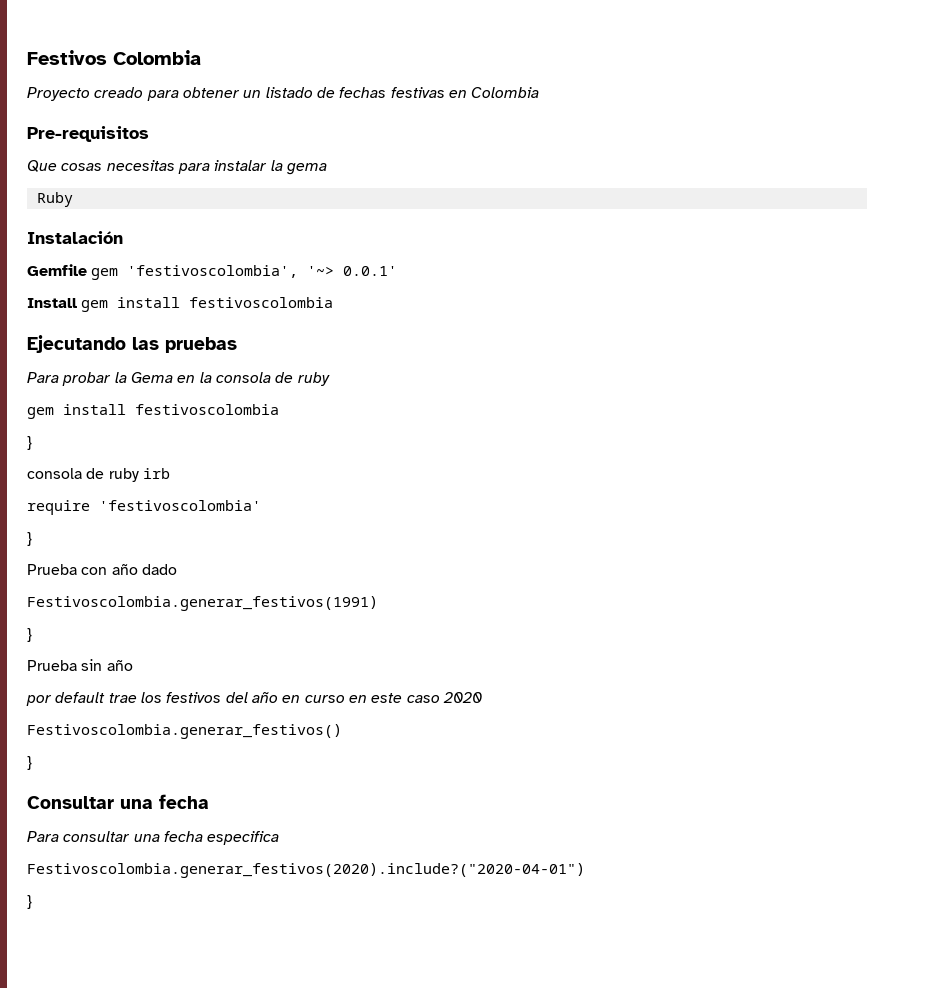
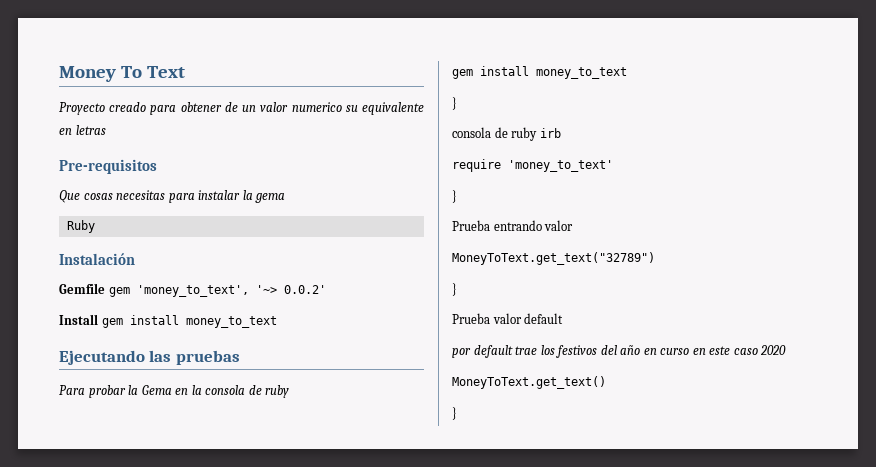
- Festivos Colombia
+ Money To Text
- Proyecto creado para obtener un listado de fechas festivas en Colombia
+ Proyecto creado para obtener de un valor numerico su equivalente en letras
- Gemfile gem 'festivoscolombia', '~> 0.0.1'
+ Gemfile gem 'money_to_text', '~> 0.0.2'
- Install gem install festivoscolombia
+ Install gem install money_to_text
  Para probar la Gema en la consola de ruby
- gem install festivoscolombia
+ gem install money_to_text
- require 'festivoscolombia'
+ require 'money_to_text'
  }
- Prueba con año dado
- Festivoscolombia.generar_festivos(1991)
+ Prueba entrando valor
+ MoneyToText.get_text("32789")
  }
- Prueba sin año
+ Prueba valor default
- Festivoscolombia.generar_festivos()
- }
- Consultar una fecha
- Para consultar una fecha especifica
- Festivoscolombia.generar_festivos(2020).include?("2020-04-01")
+ MoneyToText.get_text()

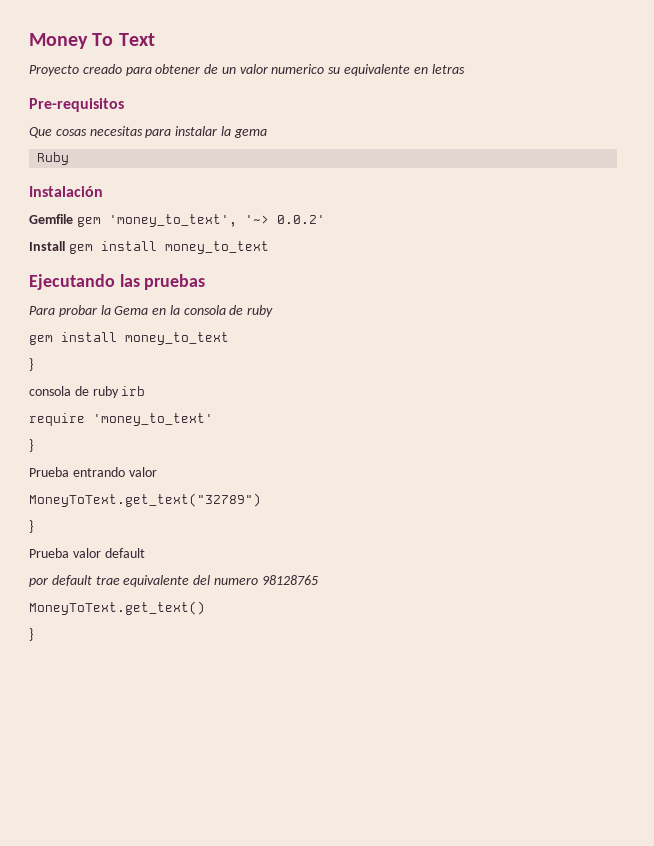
- por default trae los festivos del año en curso en este caso 2020
+ por default trae equivalente del numero 98128765

